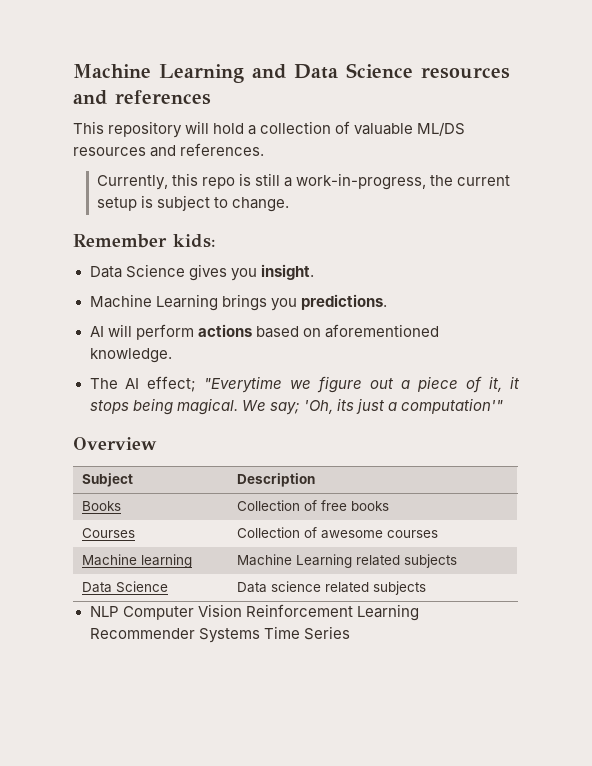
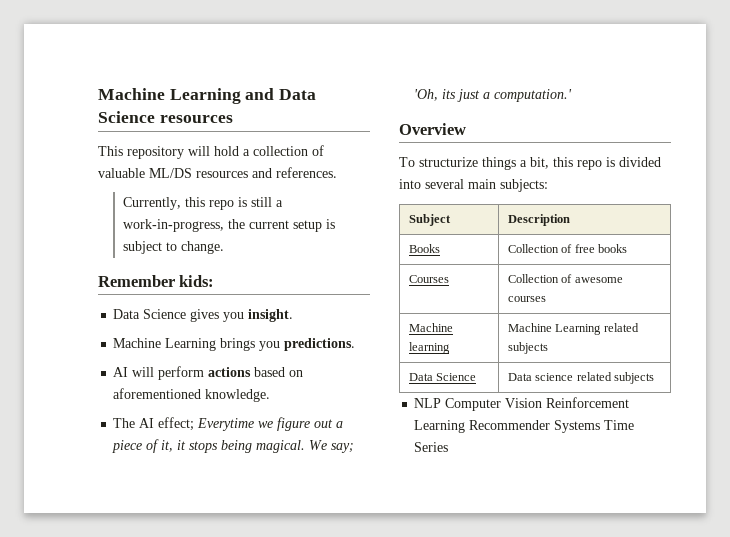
- Machine Learning and Data Science resources and references
+ Machine Learning and Data Science resources
- The AI effect; "Everytime we figure out a piece of it, it stops being magical.
+ The AI effect; Everytime we figure out a piece of it, it stops being magical.
- We say; 'Oh, its just a computation'"
+ We say; 'Oh, its just a computation.'
+ To structurize things a bit, this repo is divided into several main subjects:

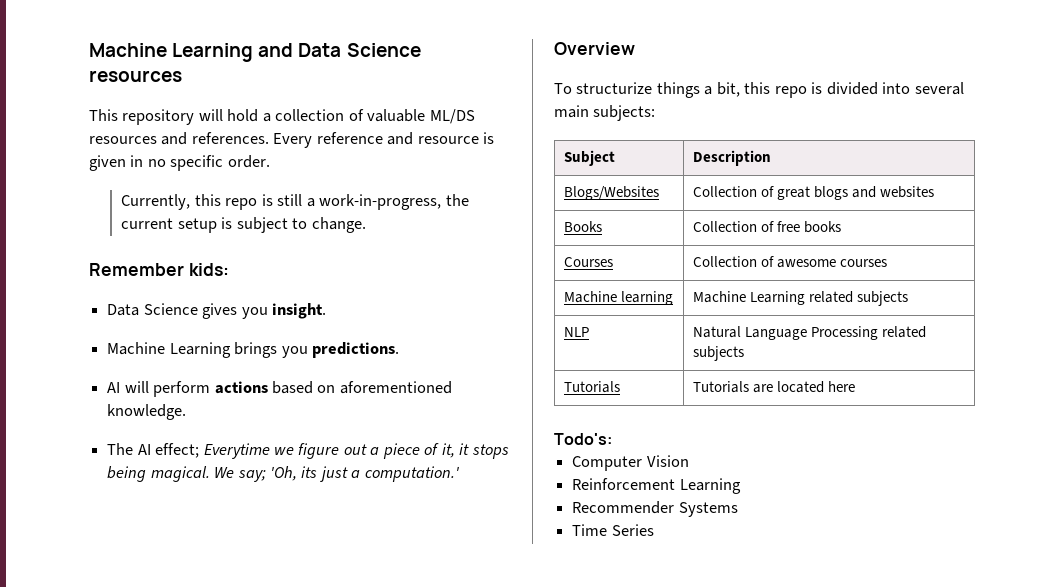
+ Every reference and resource is given in no specific order.
+ Blogs/Websites | Collection of great blogs and websites
- Data Science | Data science related subjects
- NLP Computer Vision Reinforcement Learning Recommender Systems Time Series
+ NLP | Natural Language Processing related subjects
+ Tutorials | Tutorials are located here
+ Todo's:
+ Computer Vision
+ Reinforcement Learning
+ Recommender Systems
+ Time Series

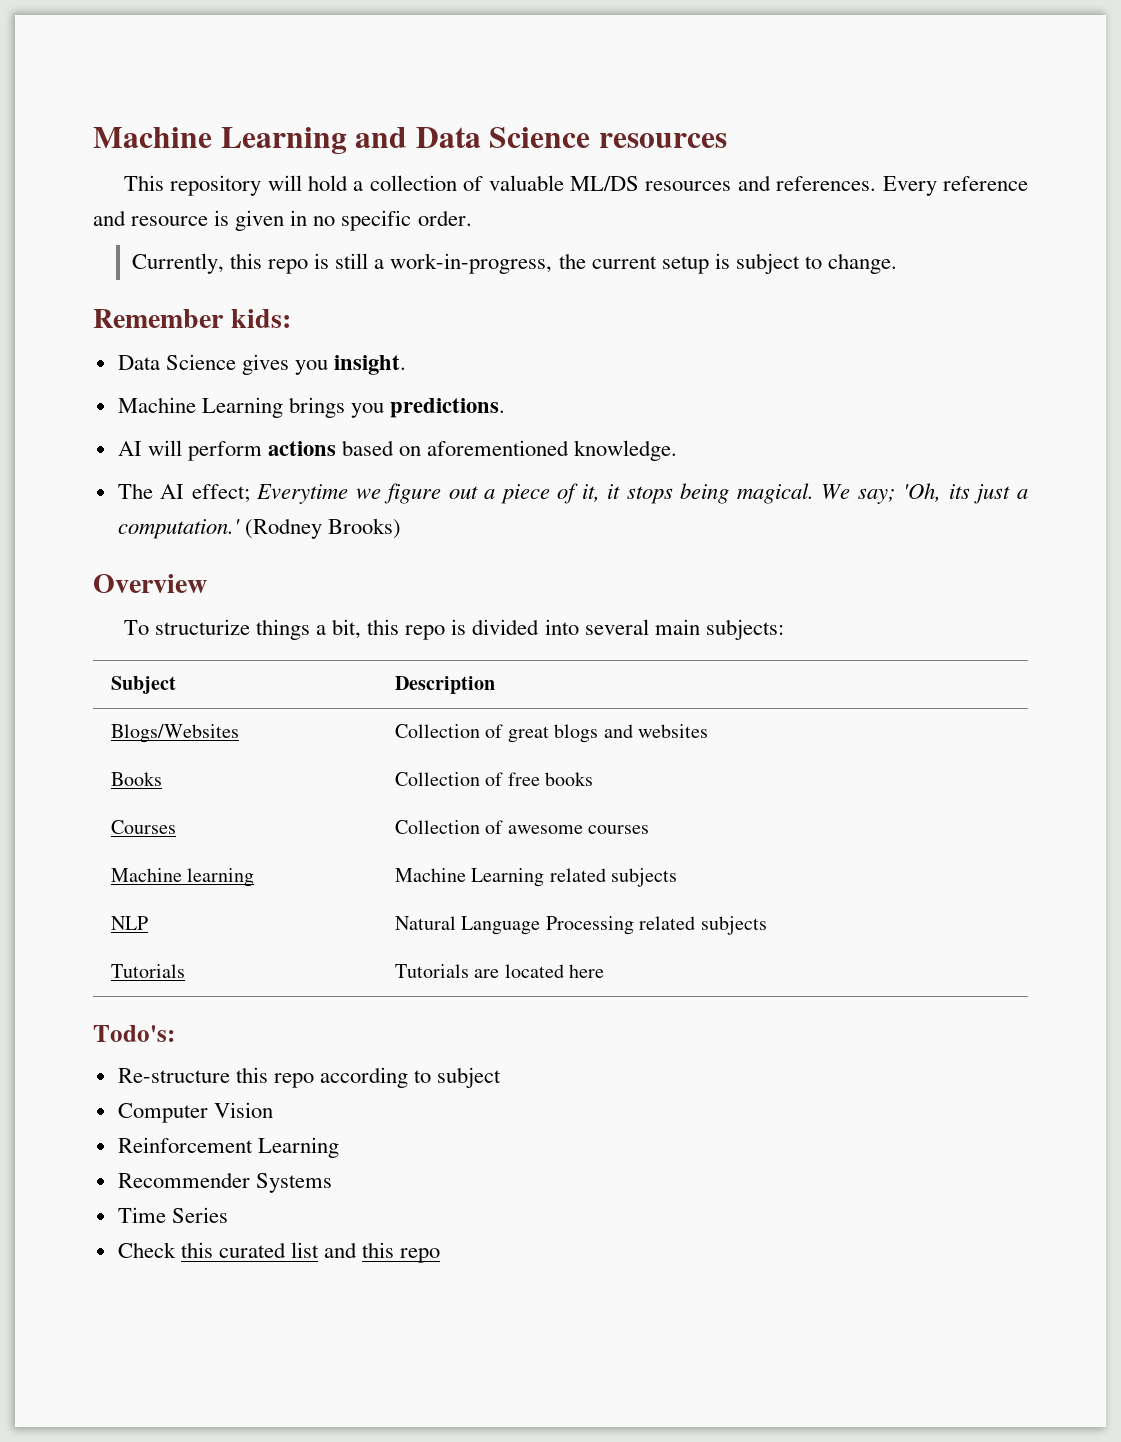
+ (Rodney Brooks)
+ Re-structure this repo according to subject
+ Check this curated list and this repo

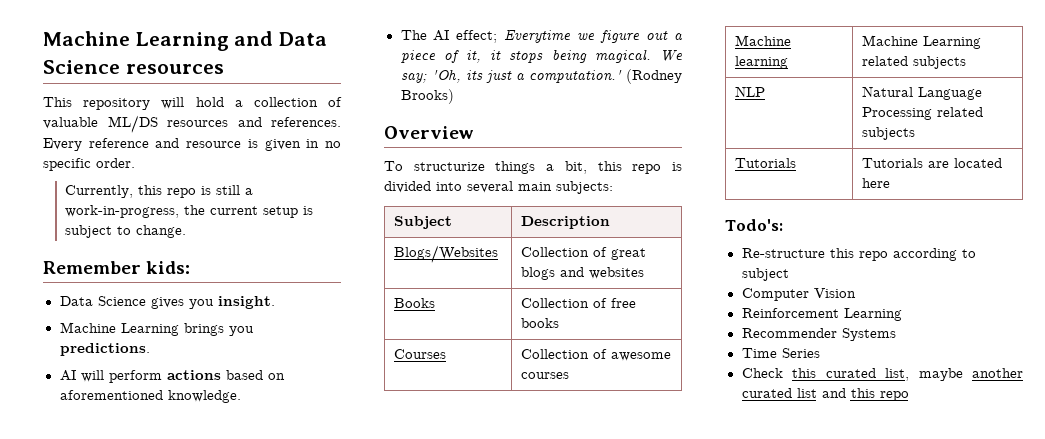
- Check this curated list and this repo
+ Check this curated list, maybe another curated list and this repo

